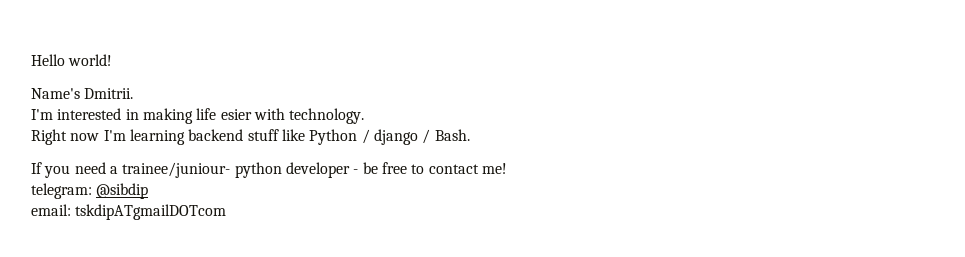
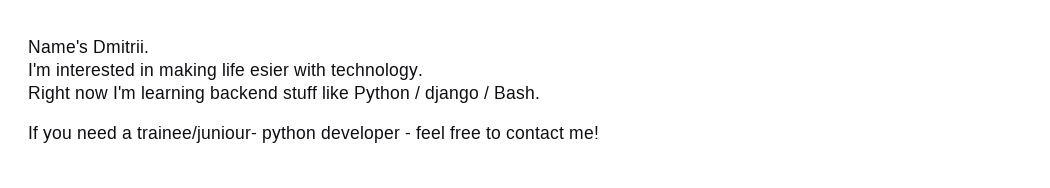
- Hello world!
- If you need a trainee/juniour- python developer - be free to contact me!
+ If you need a trainee/juniour- python developer - feel free to contact me!
- telegram: @sibdip
- email: tskdipATgmailDOTcom

